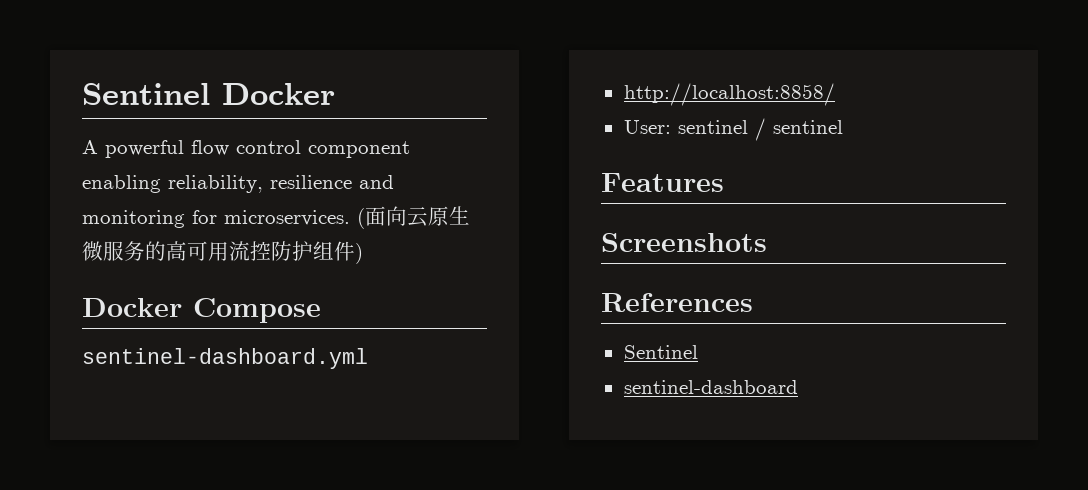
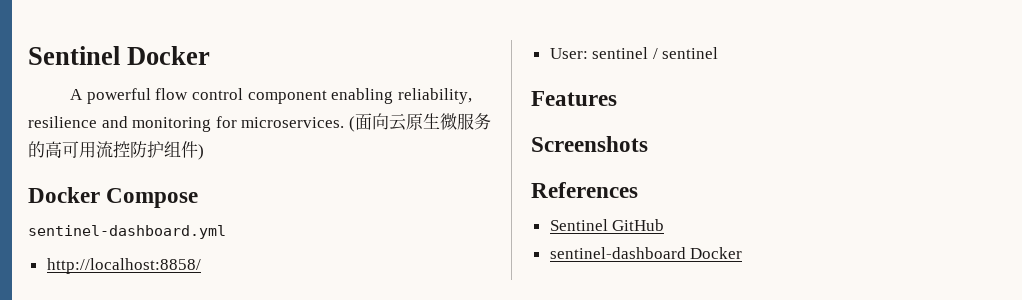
  References
- Sentinel
+ Sentinel GitHub
- sentinel-dashboard
+ sentinel-dashboard Docker

